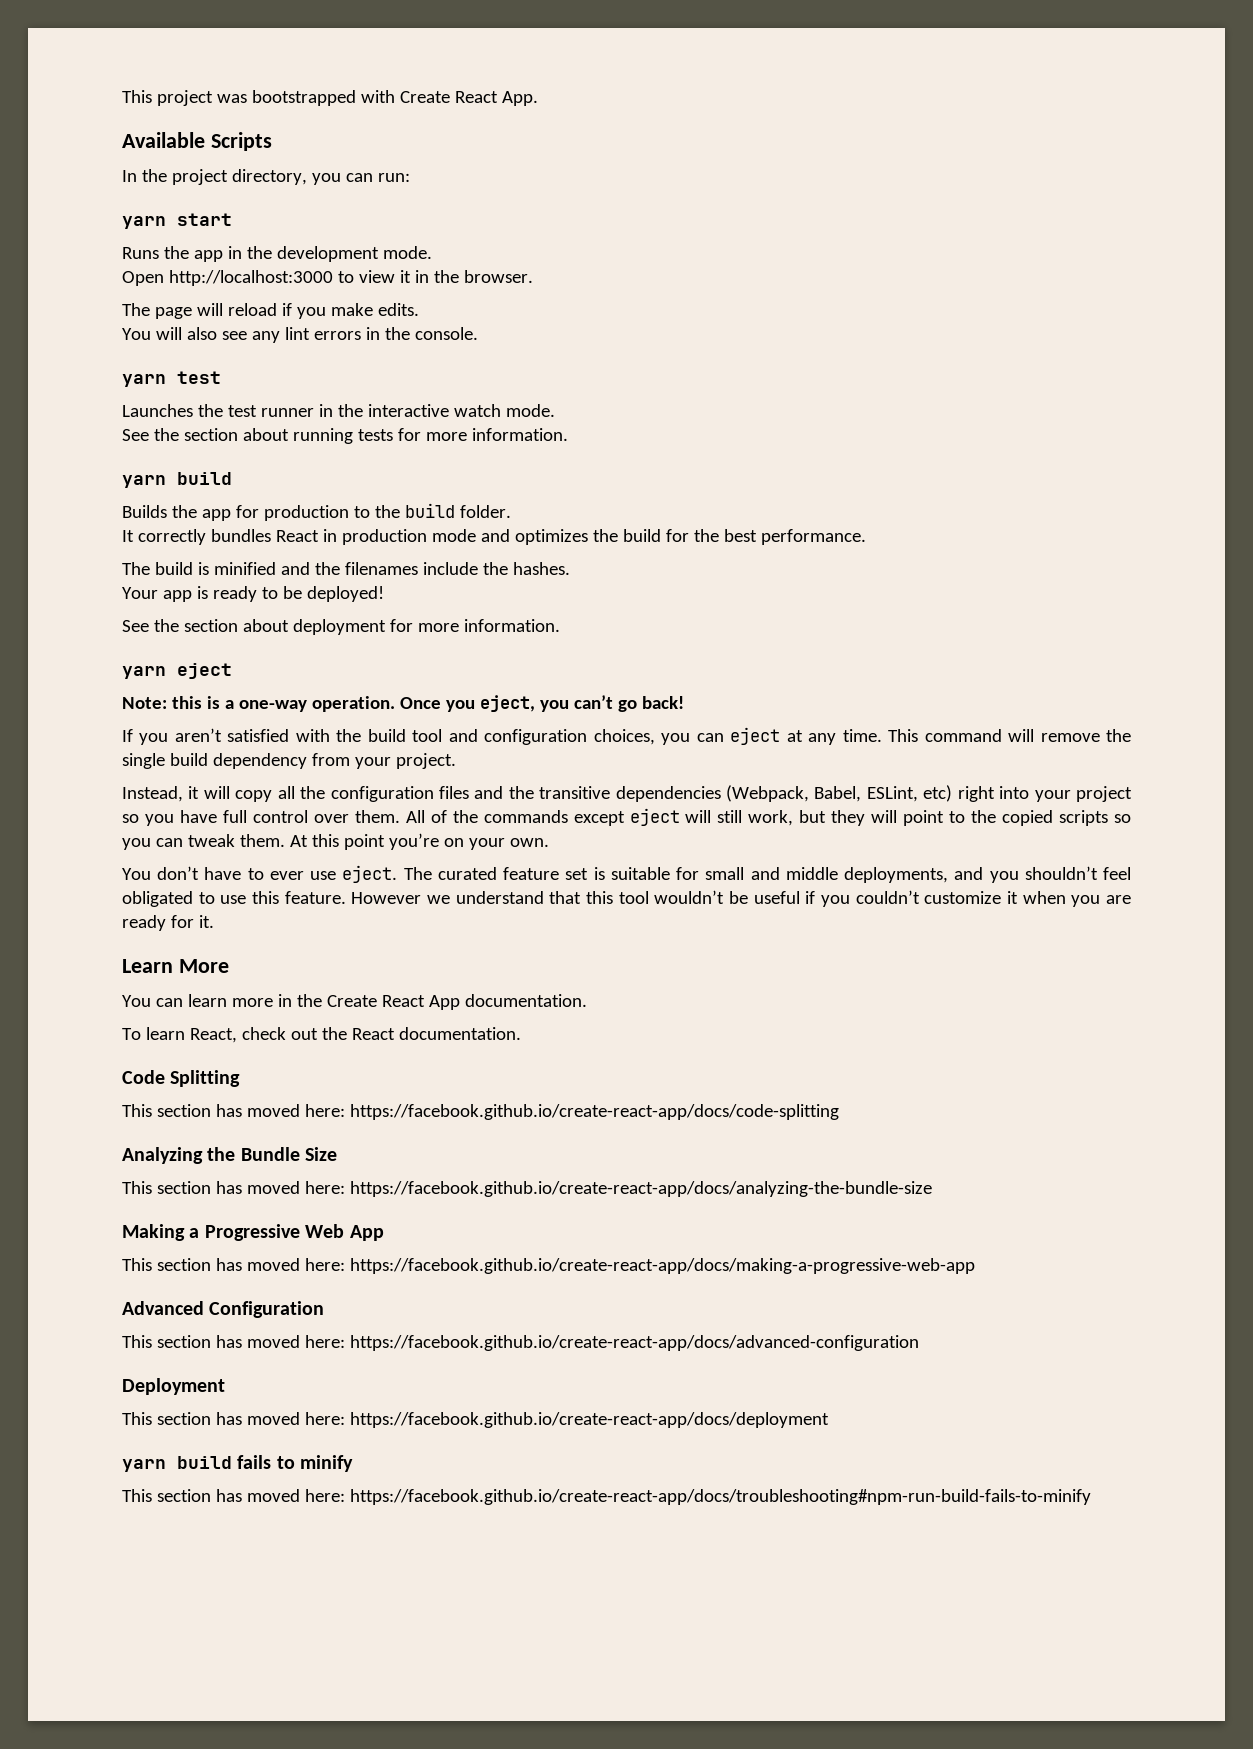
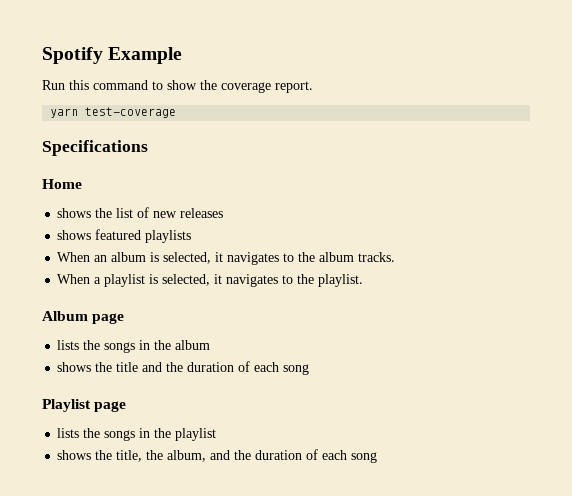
- This project was bootstrapped with Create React App.
- Available Scripts
- In the project directory, you can run:
- yarn start
- Runs the app in the development mode.
- Open http://localhost:3000 to view it in the browser.
- The page will reload if you make edits.
- You will also see any lint errors in the console.
- yarn test
- Launches the test runner in the interactive watch mode.
- See the section about running tests for more information.
- yarn build
- Builds the app for production to the build folder.
- It correctly bundles React in production mode and optimizes the build for the best performance.
- The build is minified and the filenames include the hashes.
- Your app is ready to be deployed!
- See the section about deployment for more information.
- yarn eject
- Note: this is a one-way operation. Once you eject, you can’t go back!
- If you aren’t satisfied with the build tool and configuration choices, you can eject at any time. This command will remove the single build dependency from your project.
- Instead, it will copy all the configuration files and the transitive dependencies (Webpack, Babel, ESLint, etc) right into your project so you have full control over them. All of the commands except eject will still work, but they will point to the copied scripts so you can tweak them. At this point you’re on your own.
- You don’t have to ever use eject. The curated feature set is suitable for small and middle deployments, and you shouldn’t feel obligated to use this feature. However we understand that this tool wouldn’t be useful if you couldn’t customize it when you are ready for it.
- Learn More
- You can learn more in the Create React App documentation.
- To learn React, check out the React documentation.
- Code Splitting
- This section has moved here: https://facebook.github.io/create-react-app/docs/code-splitting
- Analyzing the Bundle Size
- This section has moved here: https://facebook.github.io/create-react-app/docs/analyzing-the-bundle-size
- Making a Progressive Web App
- This section has moved here: https://facebook.github.io/create-react-app/docs/making-a-progressive-web-app
- Advanced Configuration
- This section has moved here: https://facebook.github.io/create-react-app/docs/advanced-configuration
- Deployment
- This section has moved here: https://facebook.github.io/create-react-app/docs/deployment
- yarn build fails to minify
- This section has moved here: https://facebook.github.io/create-react-app/docs/troubleshooting#npm-run-build-fails-to-minify
+ Spotify Example
+ Run this command to show the coverage report.
+ yarn test-coverage
+ Specifications
+ Home
+ shows the list of new releases
+ shows featured playlists
+ When an album is selected, it navigates to the album tracks.
+ When a playlist is selected, it navigates to the playlist.
+ Album page
+ lists the songs in the album
+ shows the title and the duration of each song
+ Playlist page
+ lists the songs in the playlist
+ shows the title, the album, and the duration of each song

